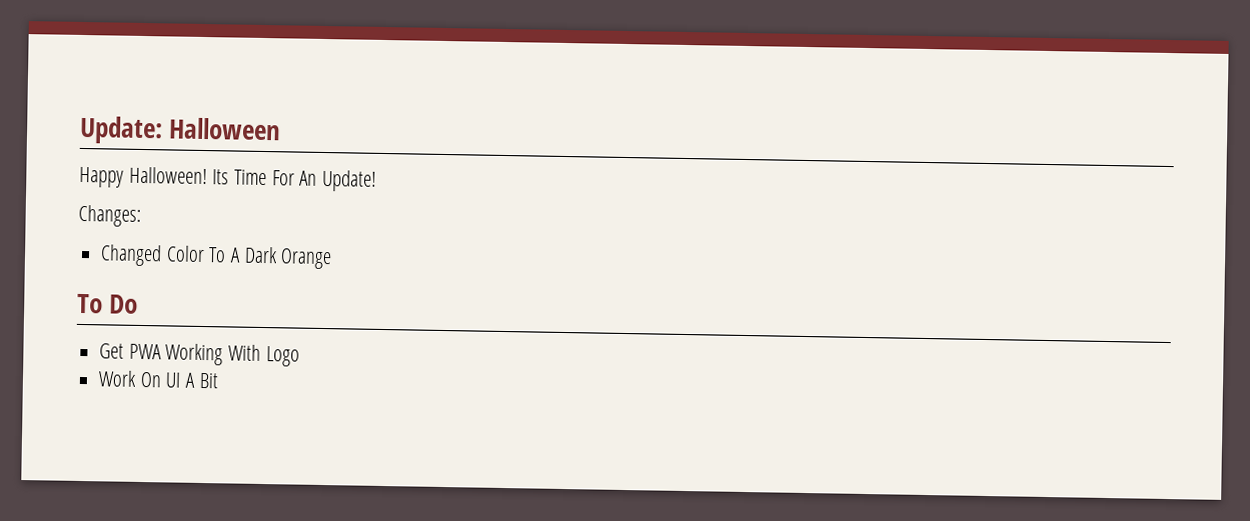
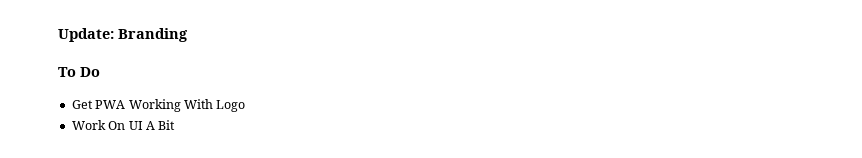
- Update: Halloween
- Happy Halloween! Its Time For An Update!
- Changes:
- Changed Color To A Dark Orange
+ Update: Branding

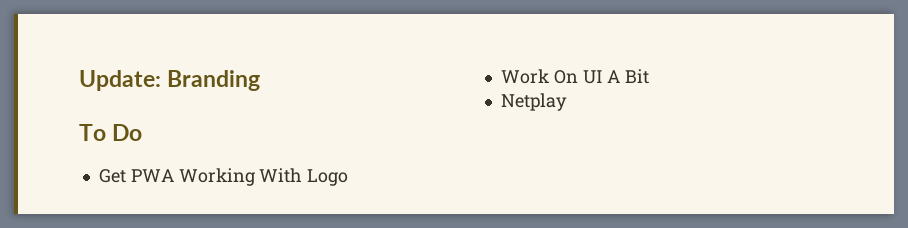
+ Netplay

